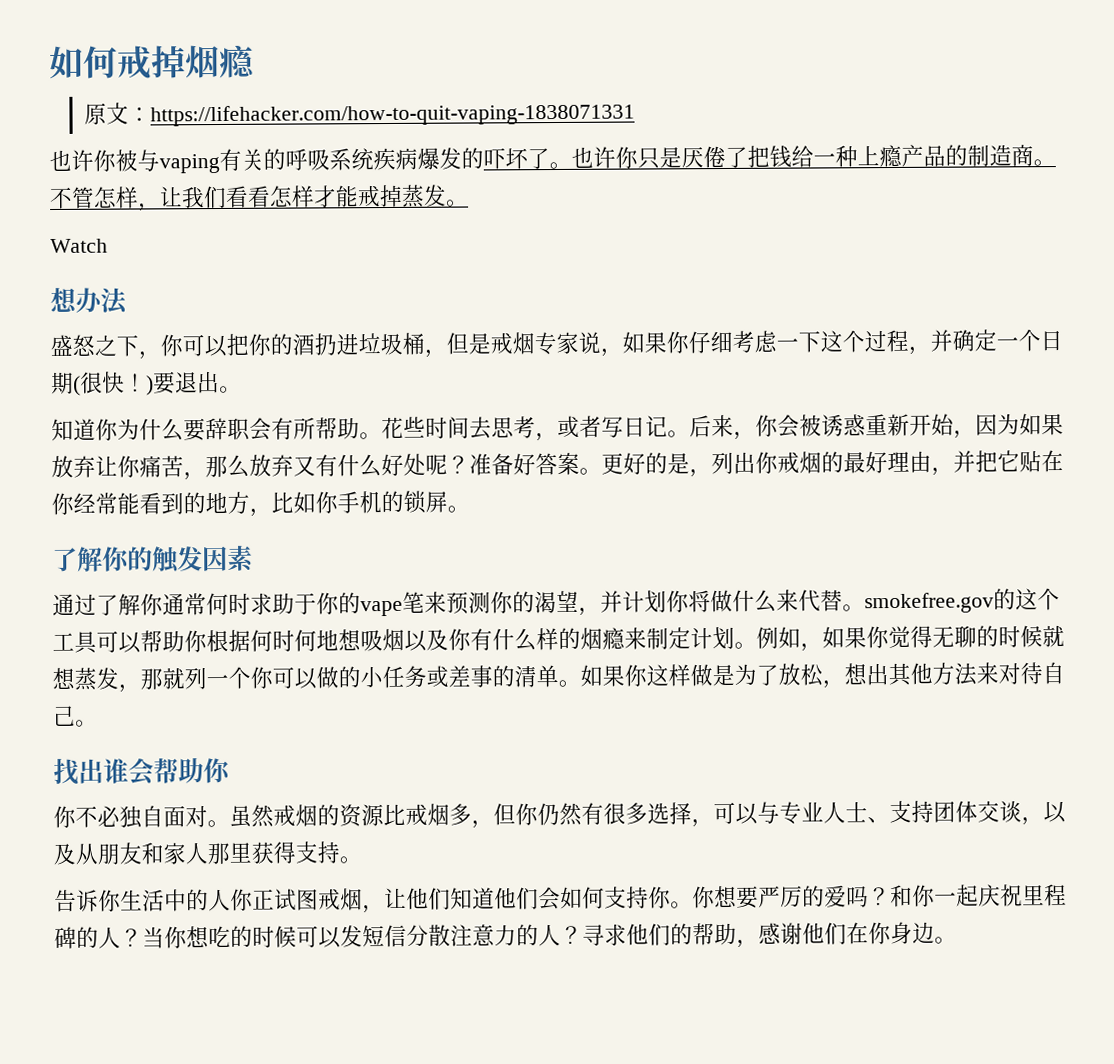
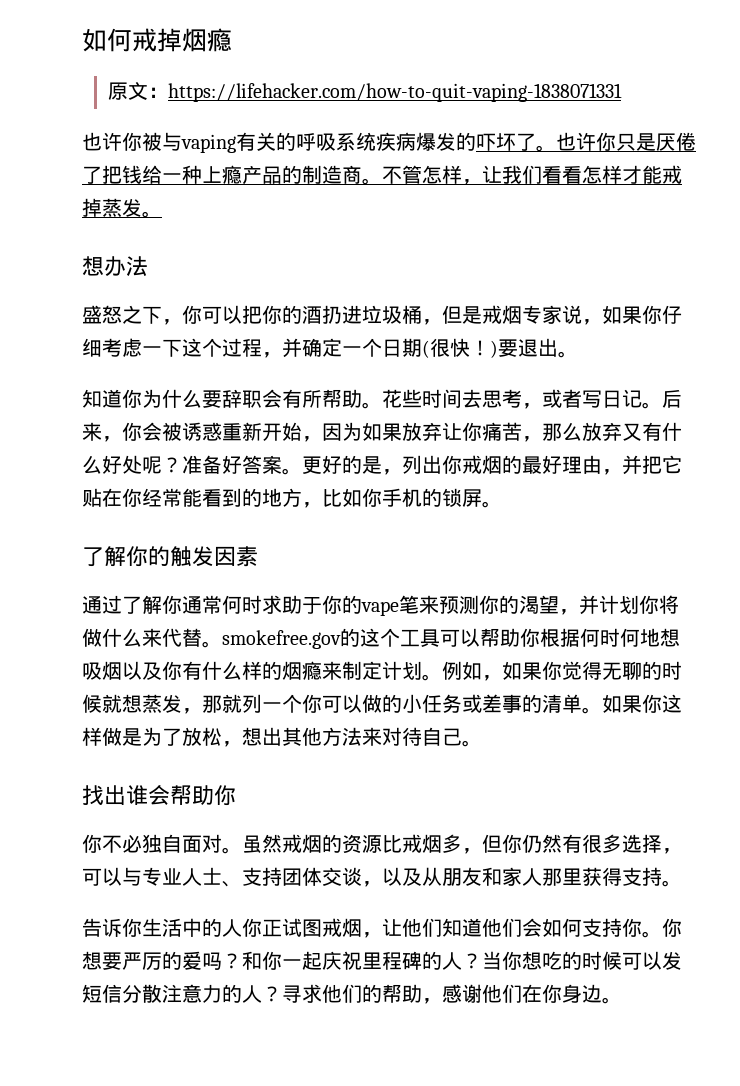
- Watch

